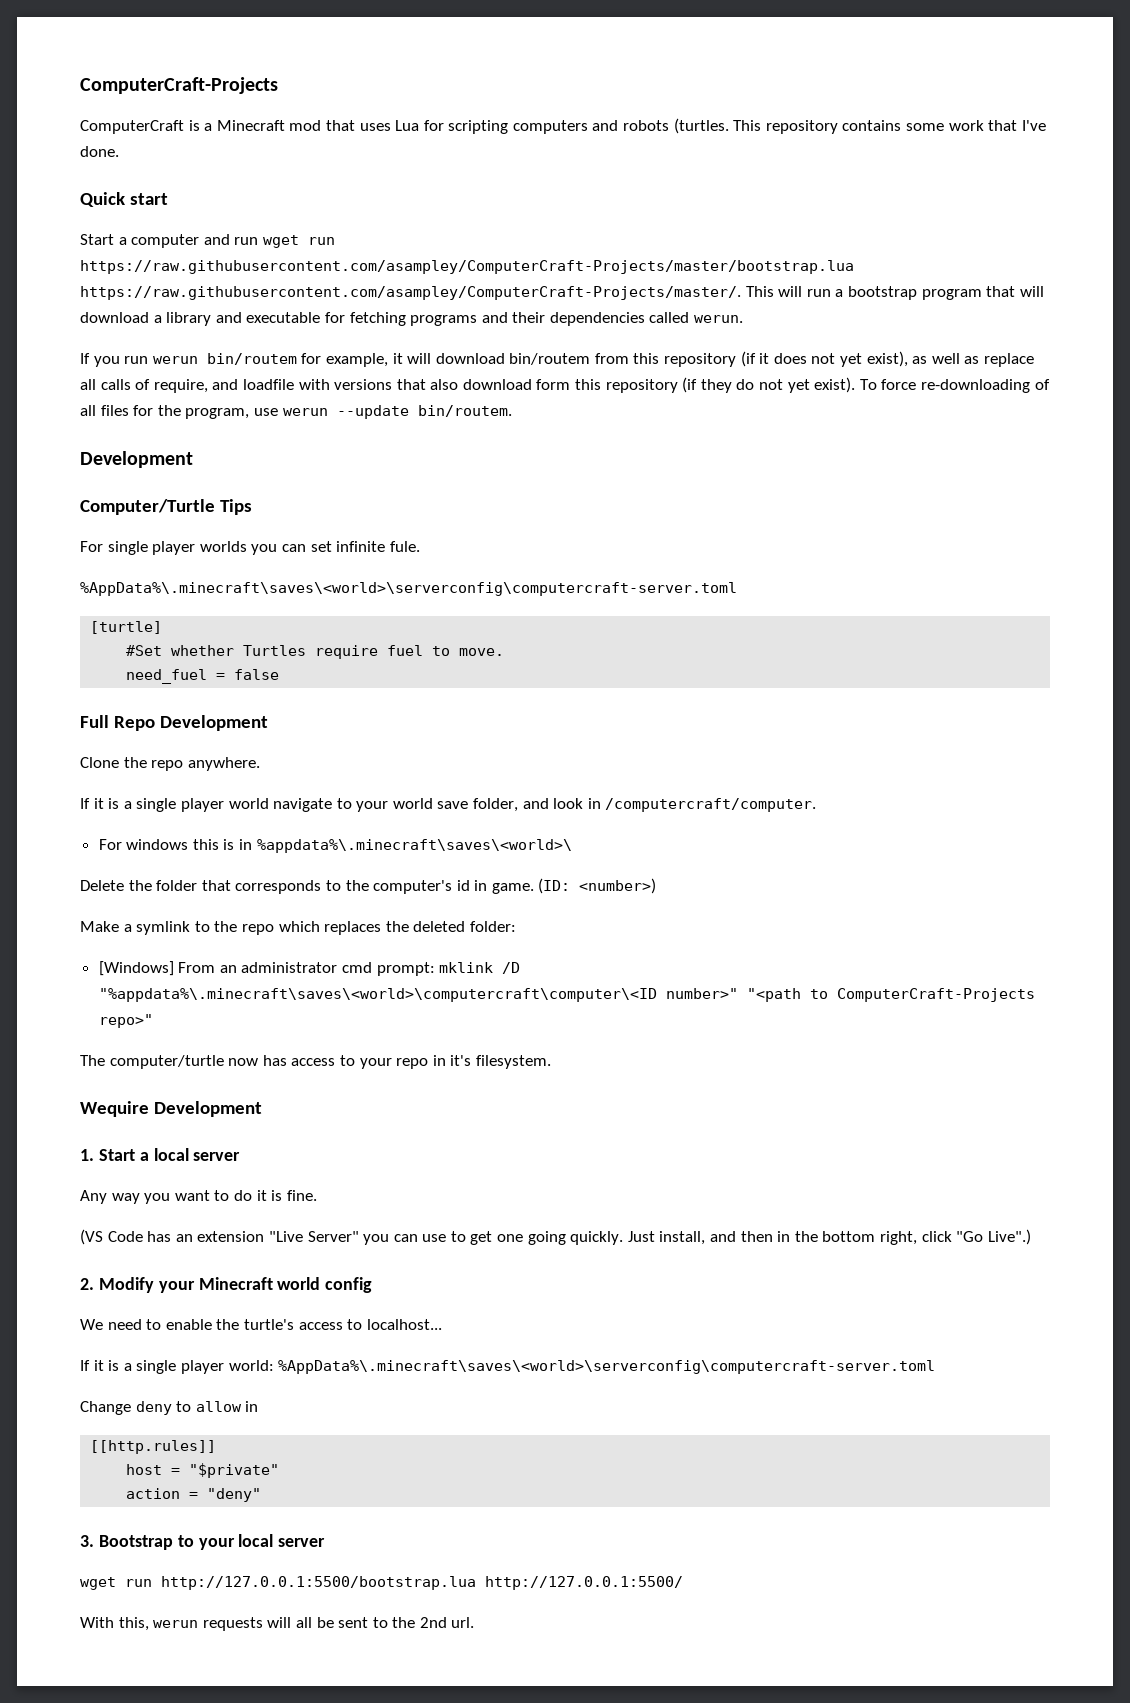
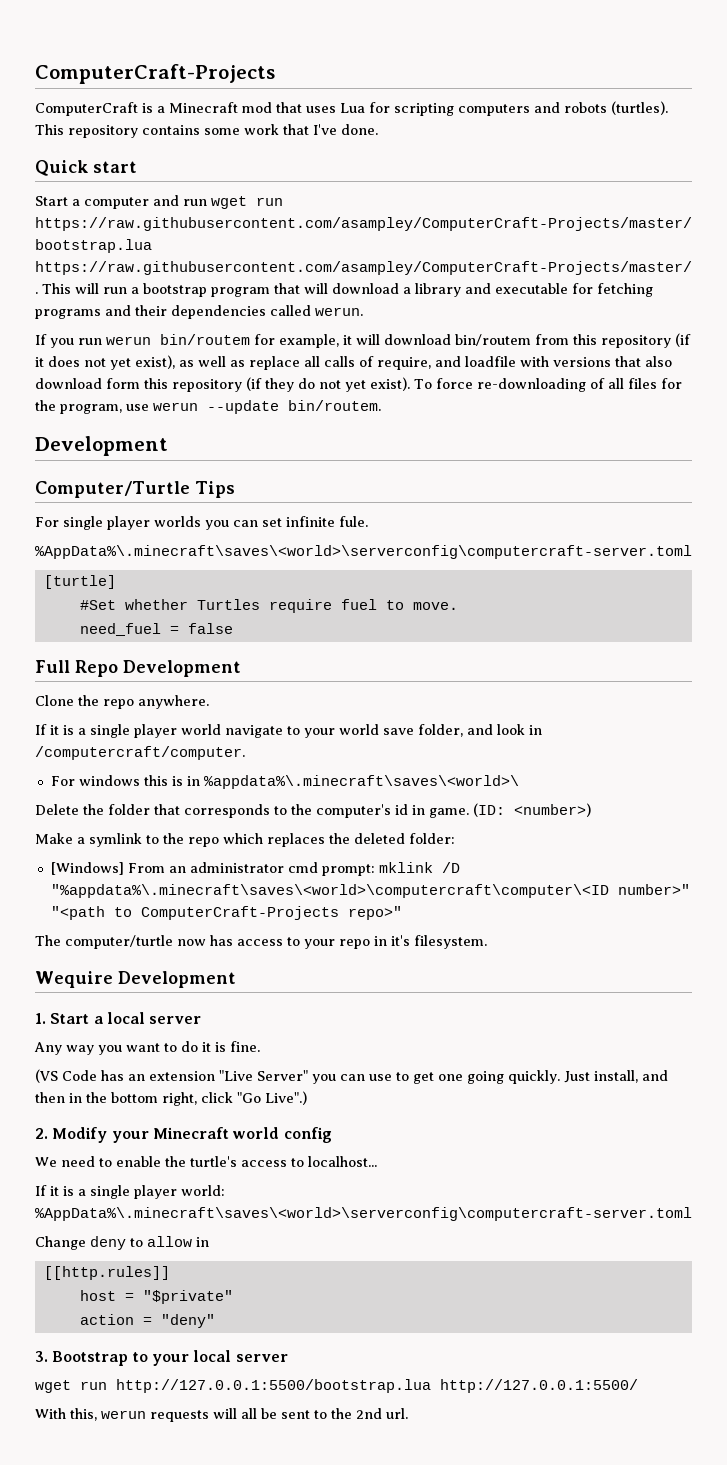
- ComputerCraft is a Minecraft mod that uses Lua for scripting computers and robots (turtles.
+ ComputerCraft is a Minecraft mod that uses Lua for scripting computers and robots (turtles).

